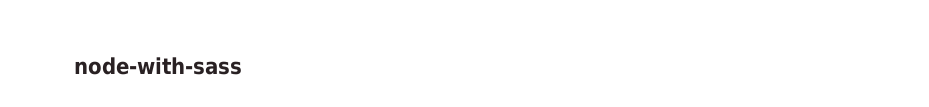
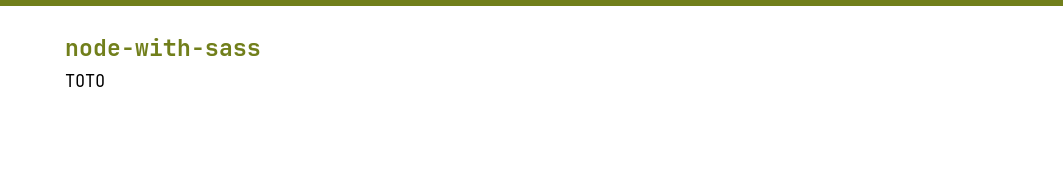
+ TOTO

